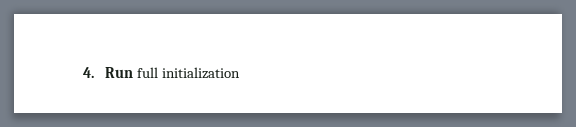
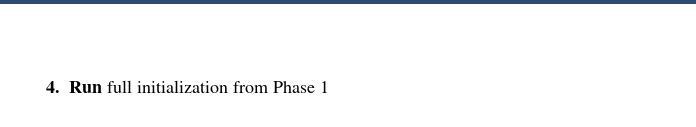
- 4. Run full initialization
+ 4. Run full initialization from Phase 1

